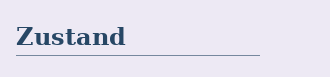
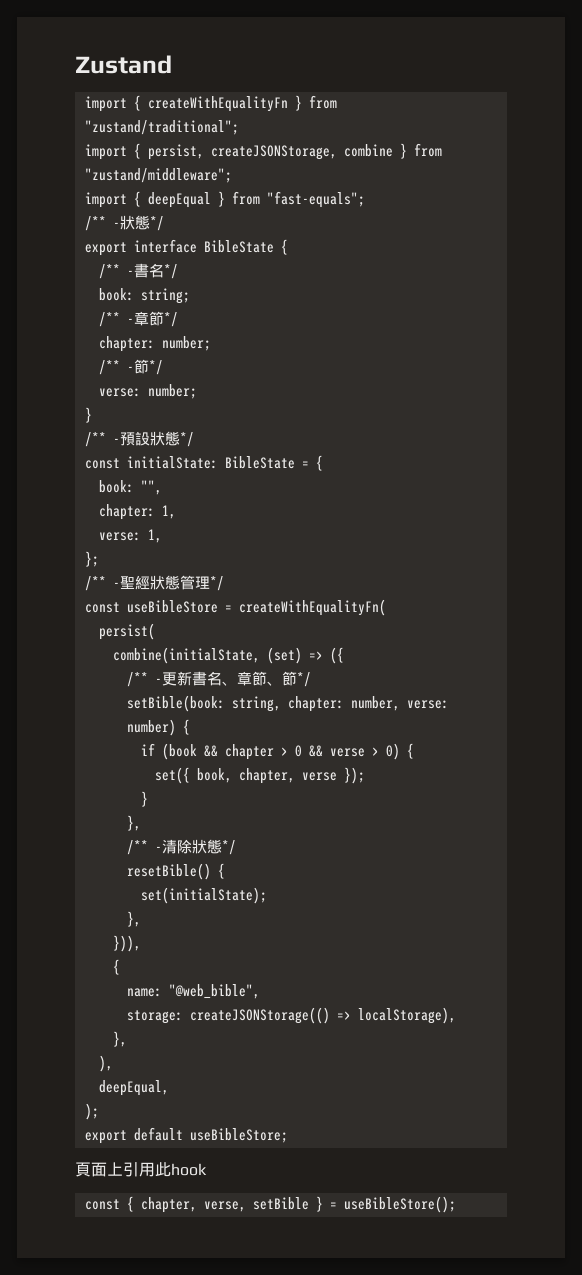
+ import { createWithEqualityFn } from "zustand/traditional";
+ import { persist, createJSONStorage, combine } from "zustand/middleware";
+ import { deepEqual } from "fast-equals";
+ /** -狀態*/
+ export interface BibleState {
+ /** -書名*/
+ book: string;
+ /** -章節*/
+ chapter: number;
+ /** -節*/
+ verse: number;
+ }
+ /** -預設狀態*/
+ const initialState: BibleState = {
+ book: "",
+ chapter: 1,
+ verse: 1,
+ };
+ /** -聖經狀態管理*/
+ const useBibleStore = createWithEqualityFn(
+ persist(
+ combine(initialState, (set) => ({
+ /** -更新書名、章節、節*/
+ setBible(book: string, chapter: number, verse: number) {
+ if (book && chapter > 0 && verse > 0) {
+ set({ book, chapter, verse });
+ }
+ },
+ /** -清除狀態*/
+ resetBible() {
+ set(initialState);
+ },
+ })),
+ {
+ name: "@web_bible",
+ storage: createJSONStorage(() => localStorage),
+ },
+ ),
+ deepEqual,
+ );
+ export default useBibleStore;
+ 頁面上引用此hook
+ const { chapter, verse, setBible } = useBibleStore();

